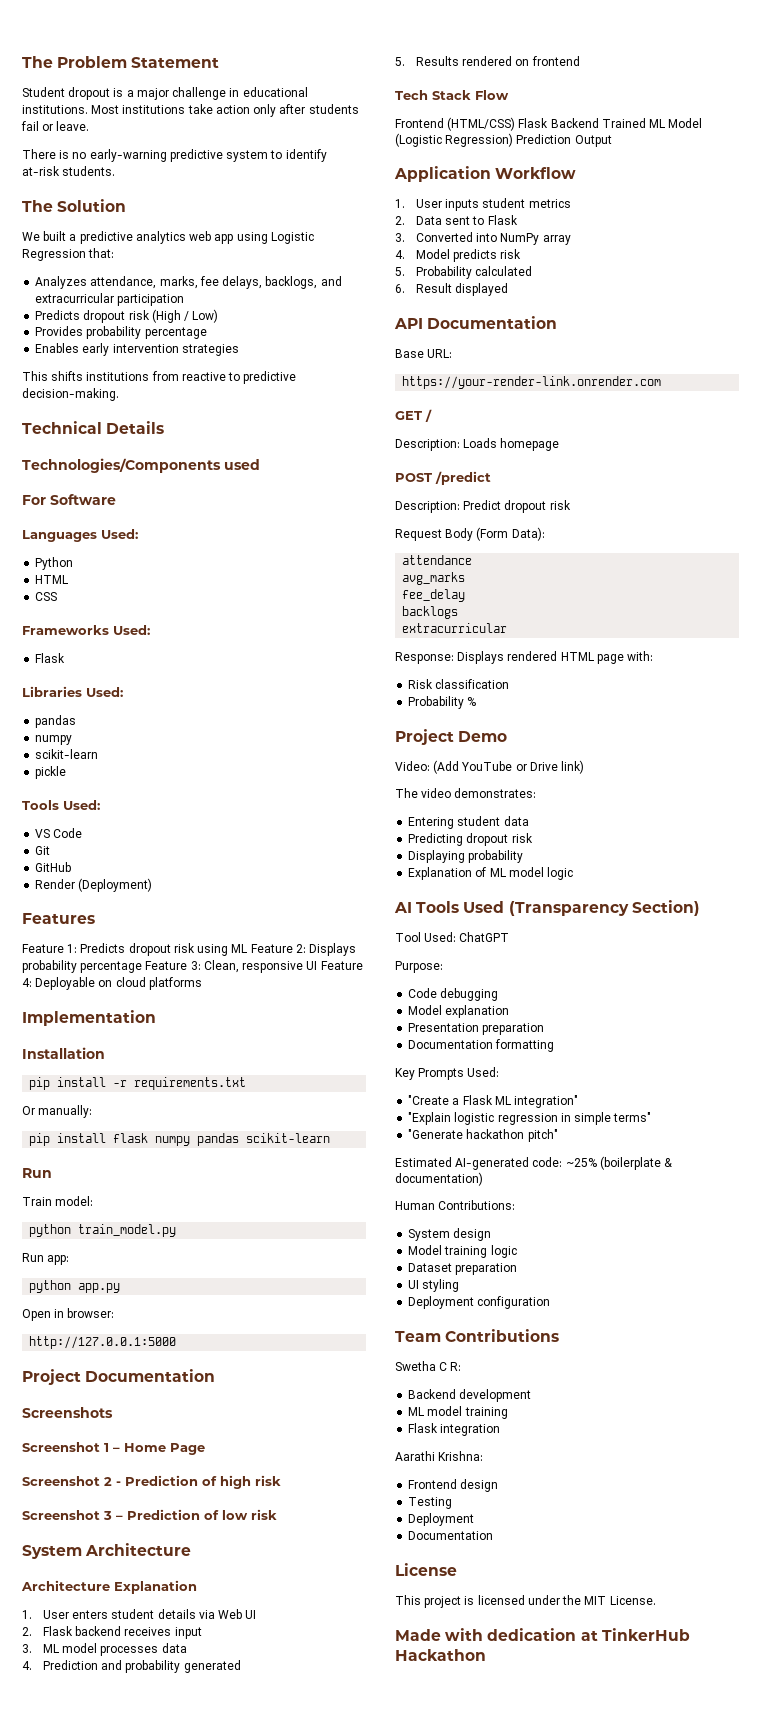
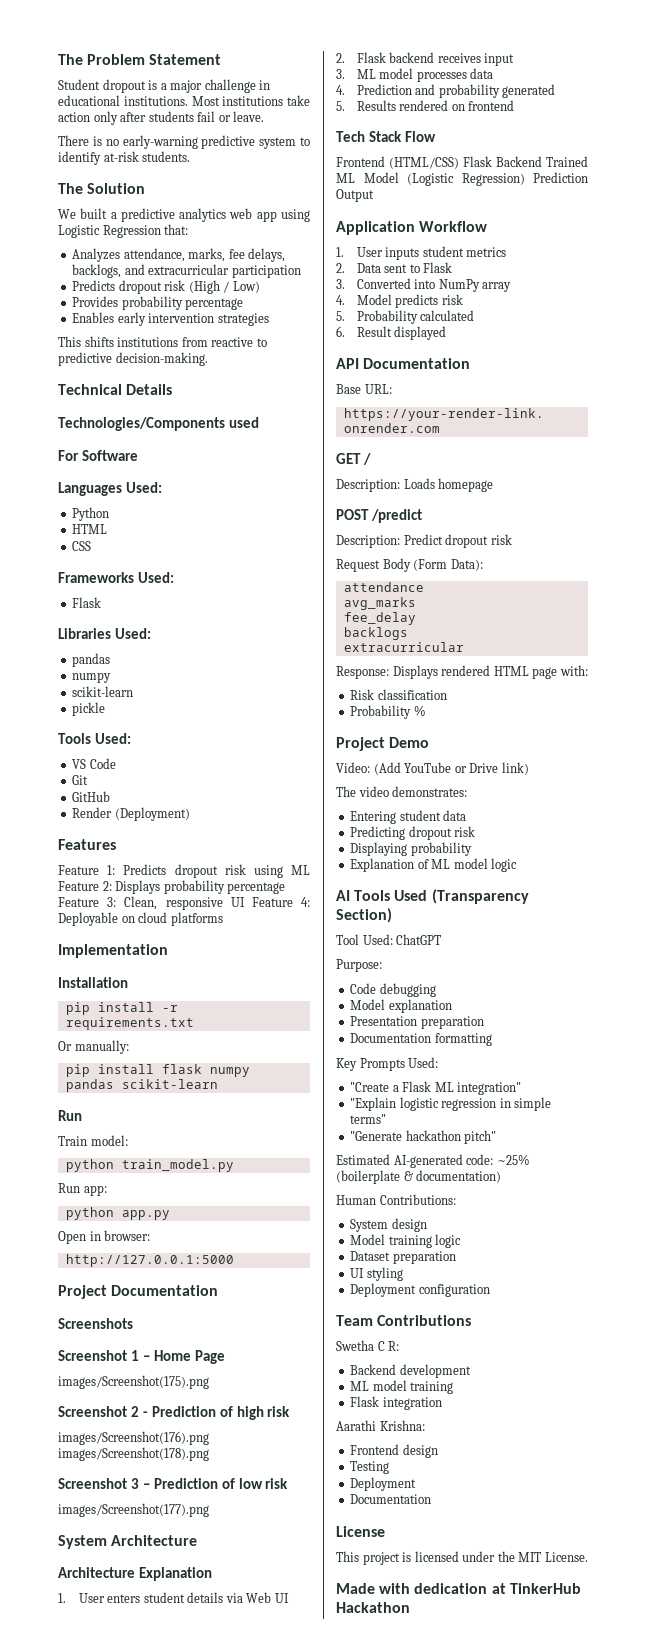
+ images/Screenshot(175).png
+ images/Screenshot(176).png images/Screenshot(178).png
+ images/Screenshot(177).png

